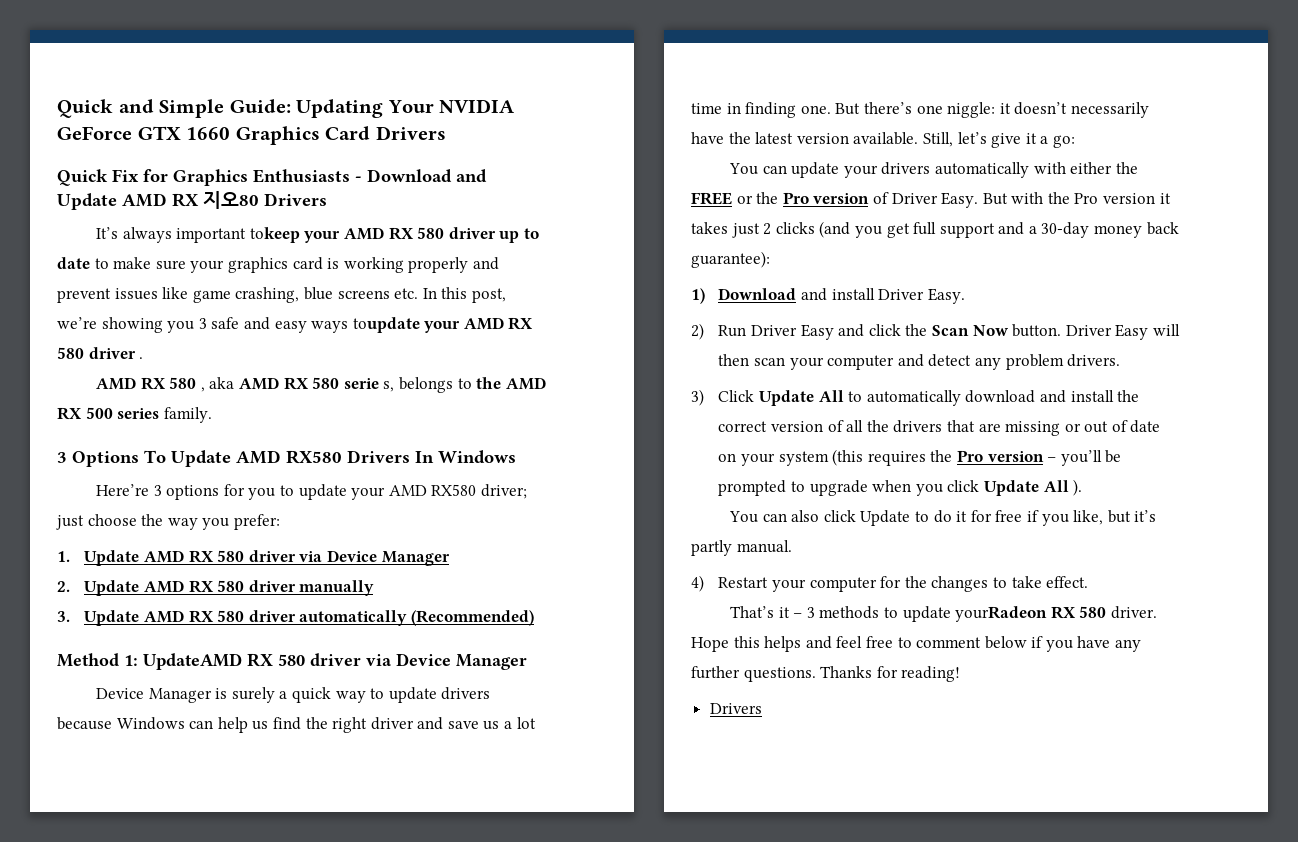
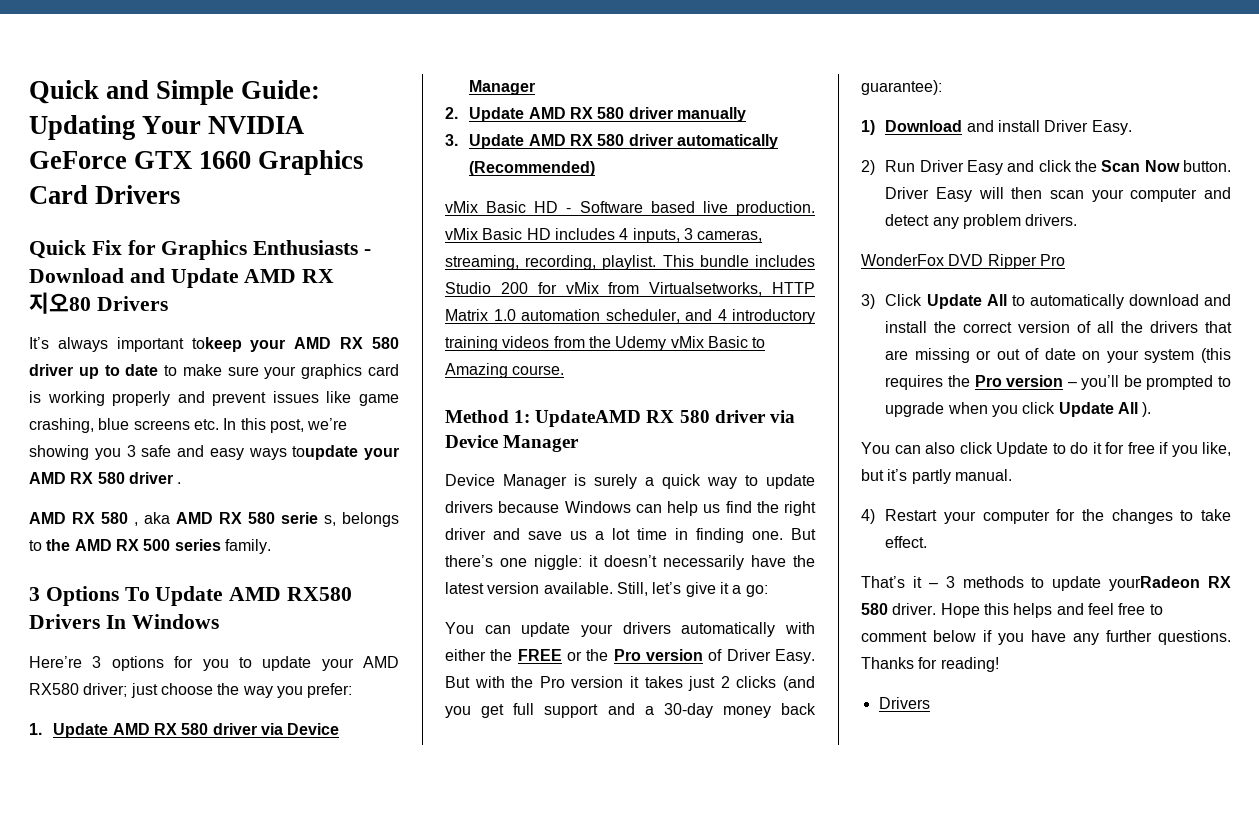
+ vMix Basic HD - Software based live production. vMix Basic HD includes 4 inputs, 3 cameras, streaming, recording, playlist. This bundle includes Studio 200 for vMix from Virtualsetworks, HTTP Matrix 1.0 automation scheduler, and 4 introductory training videos from the Udemy vMix Basic to Amazing course.
+ WonderFox DVD Ripper Pro

